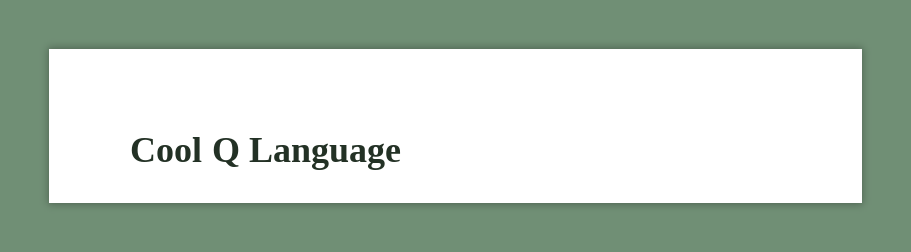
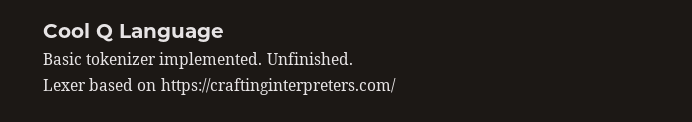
+ Basic tokenizer implemented. Unfinished.
+ Lexer based on https://craftinginterpreters.com/

